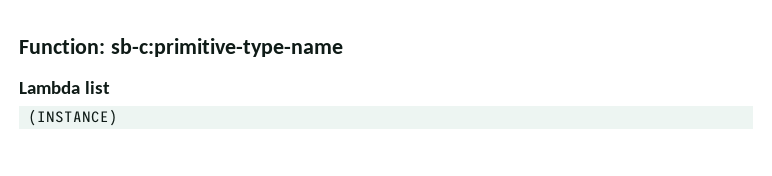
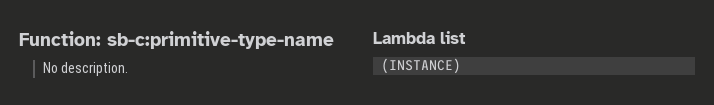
+ No description.

